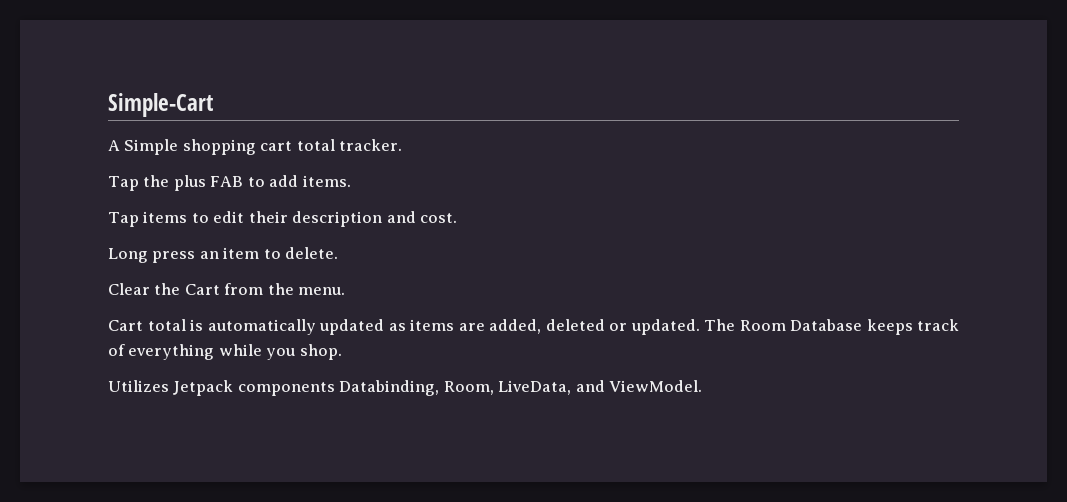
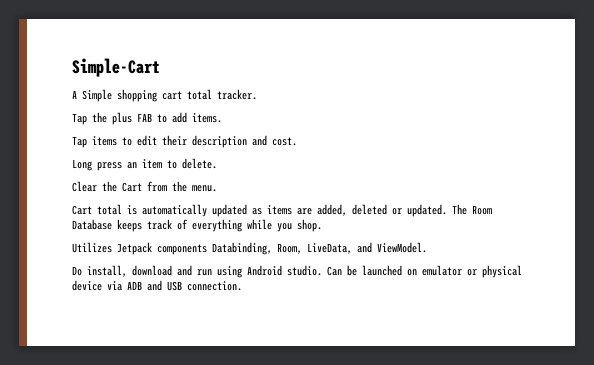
+ Do install, download and run using Android studio. Can be launched on emulator or physical device via ADB and USB connection.

